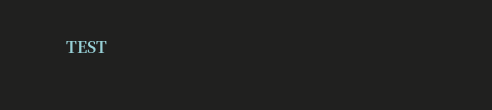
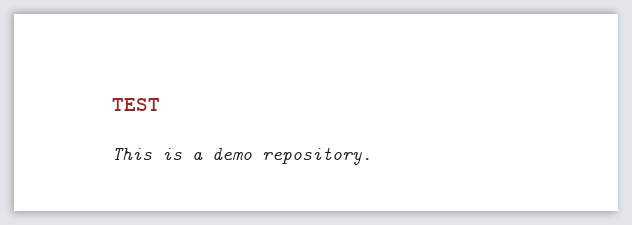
+ This is a demo repository.

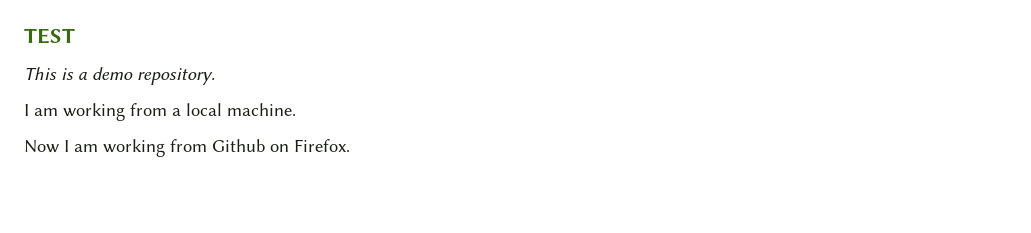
+ I am working from a local machine.
+ Now I am working from Github on Firefox.

